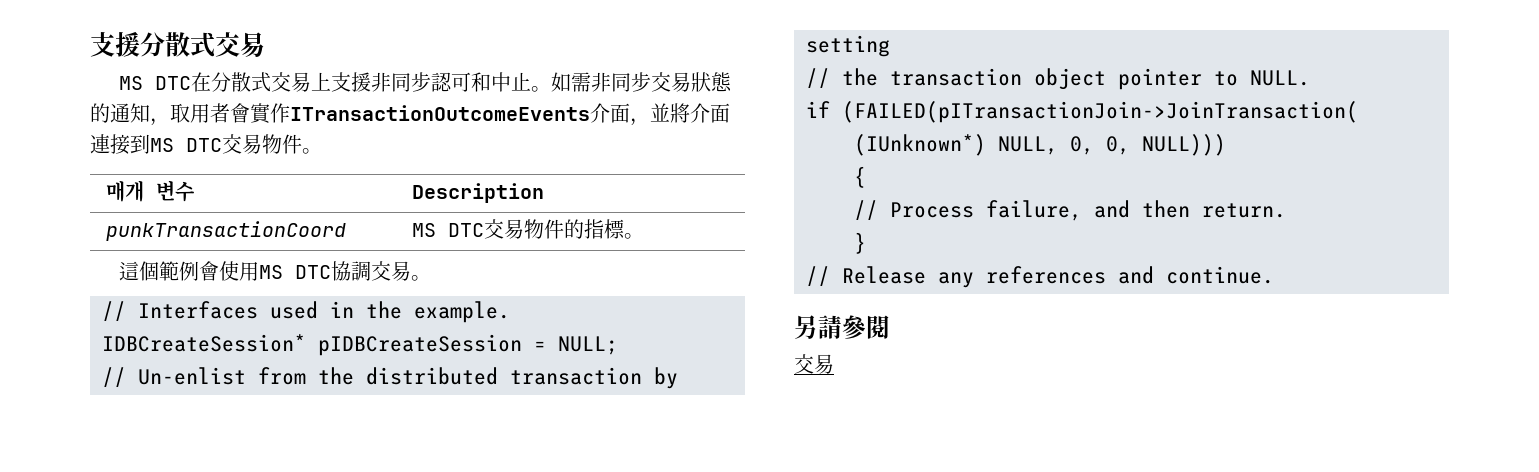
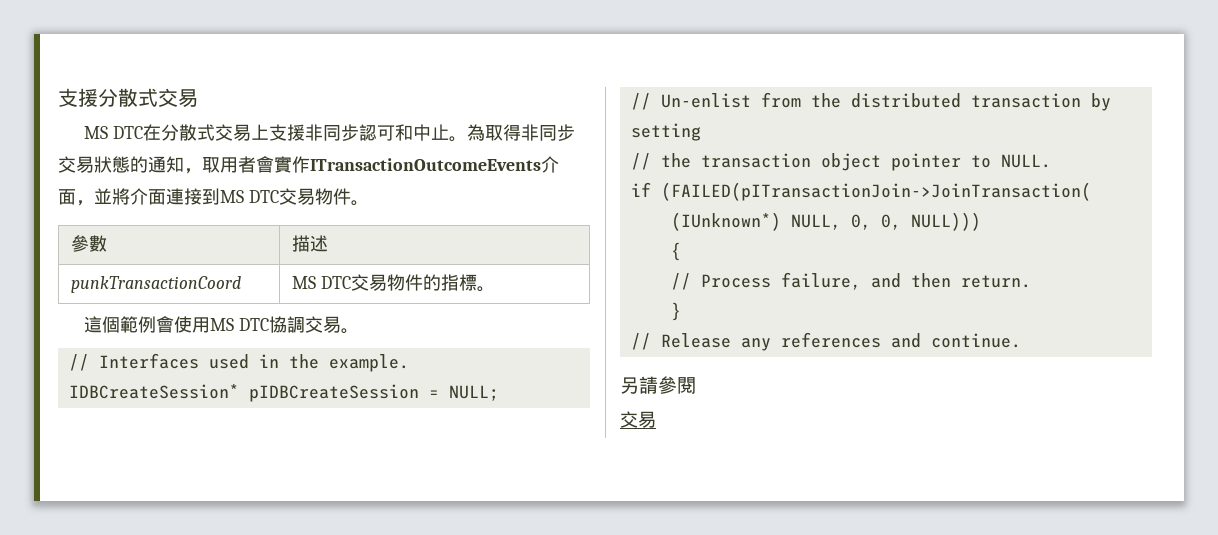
- 如需非同步交易狀態的通知，取用者會實作ITransactionOutcomeEvents介面，並將介面連接到MS DTC交易物件。
+ 為取得非同步交易狀態的通知，取用者會實作ITransactionOutcomeEvents介面，並將介面連接到MS DTC交易物件。
- 매개 변수 | Description
+ 參數 | 描述

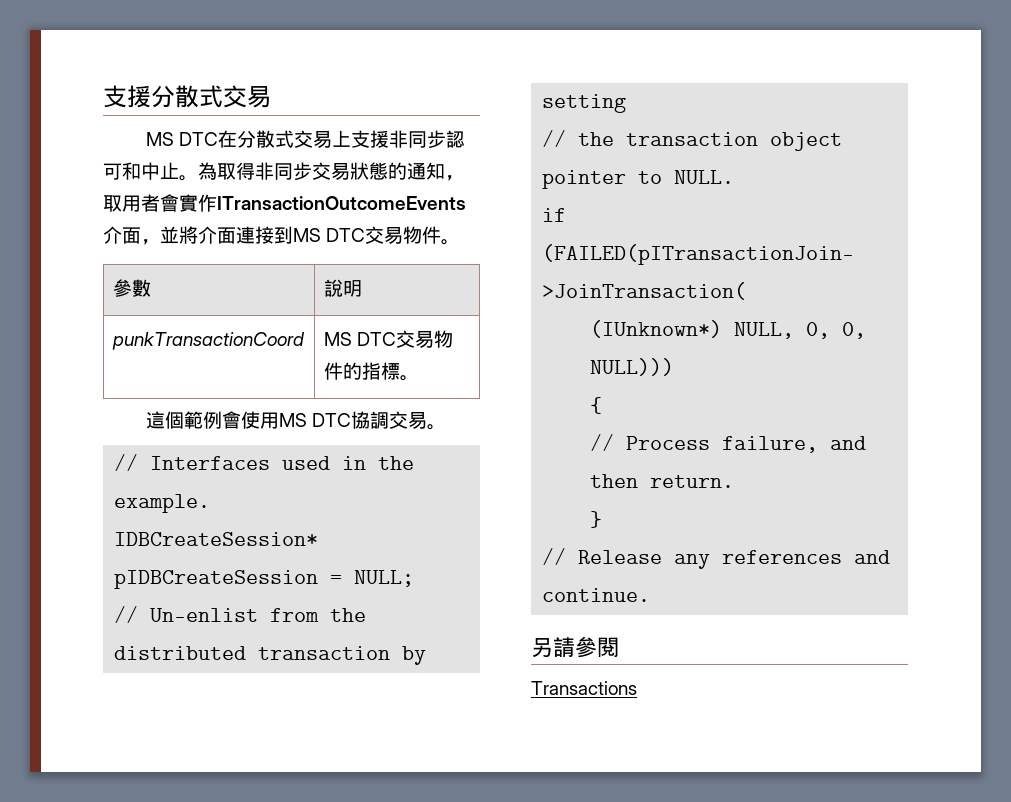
- 參數 | 描述
+ 參數 | 說明
  另請參閱
- 交易
+ Transactions

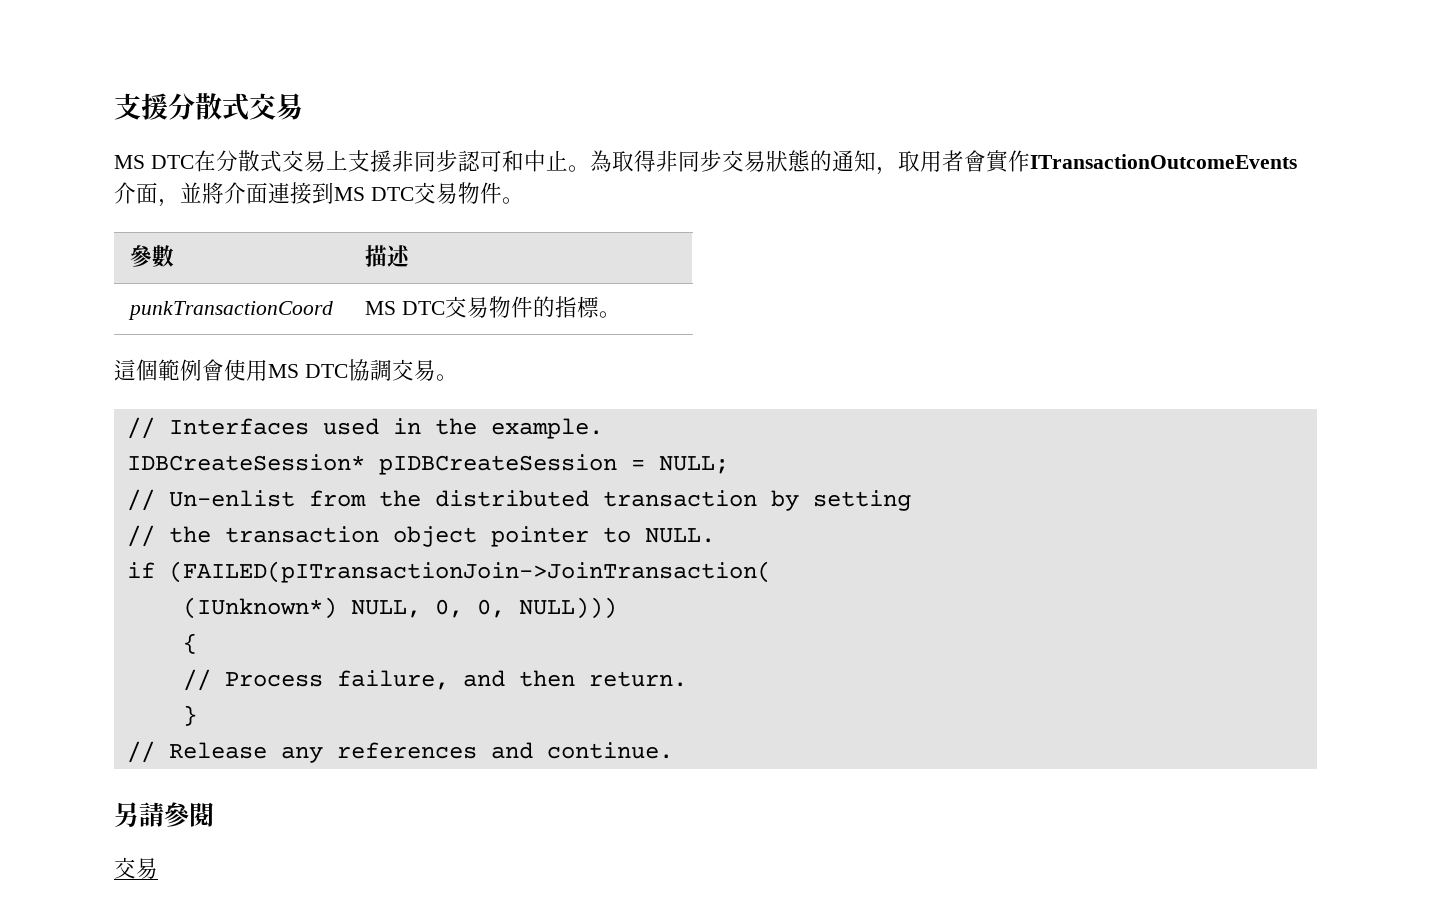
- 參數 | 說明
+ 參數 | 描述
  另請參閱
- Transactions
+ 交易

